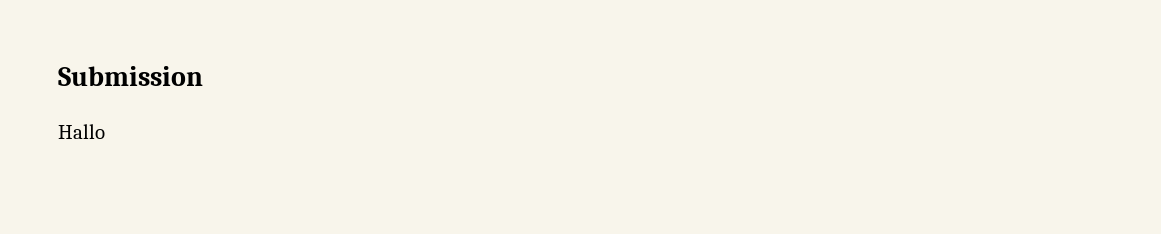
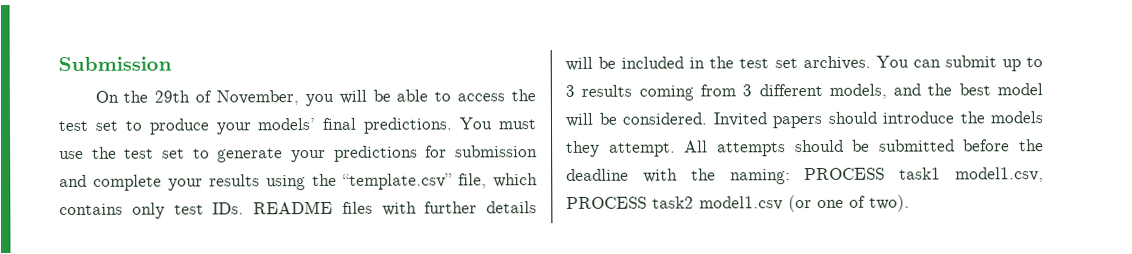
- Hallo
+ On the 29th of November, you will be able to access the test set to produce your models’ final predictions. You must use the test set to generate your predictions for submission and complete your results using the “template.csv” file, which contains only test IDs. README files with further details will be included in the test set archives. You can submit up to 3 results coming from 3 different models, and the best model will be considered. Invited papers should introduce the models they attempt. All attempts should be submitted before the deadline with the naming: PROCESS task1 model1.csv, PROCESS task2 model1.csv (or one of two).

